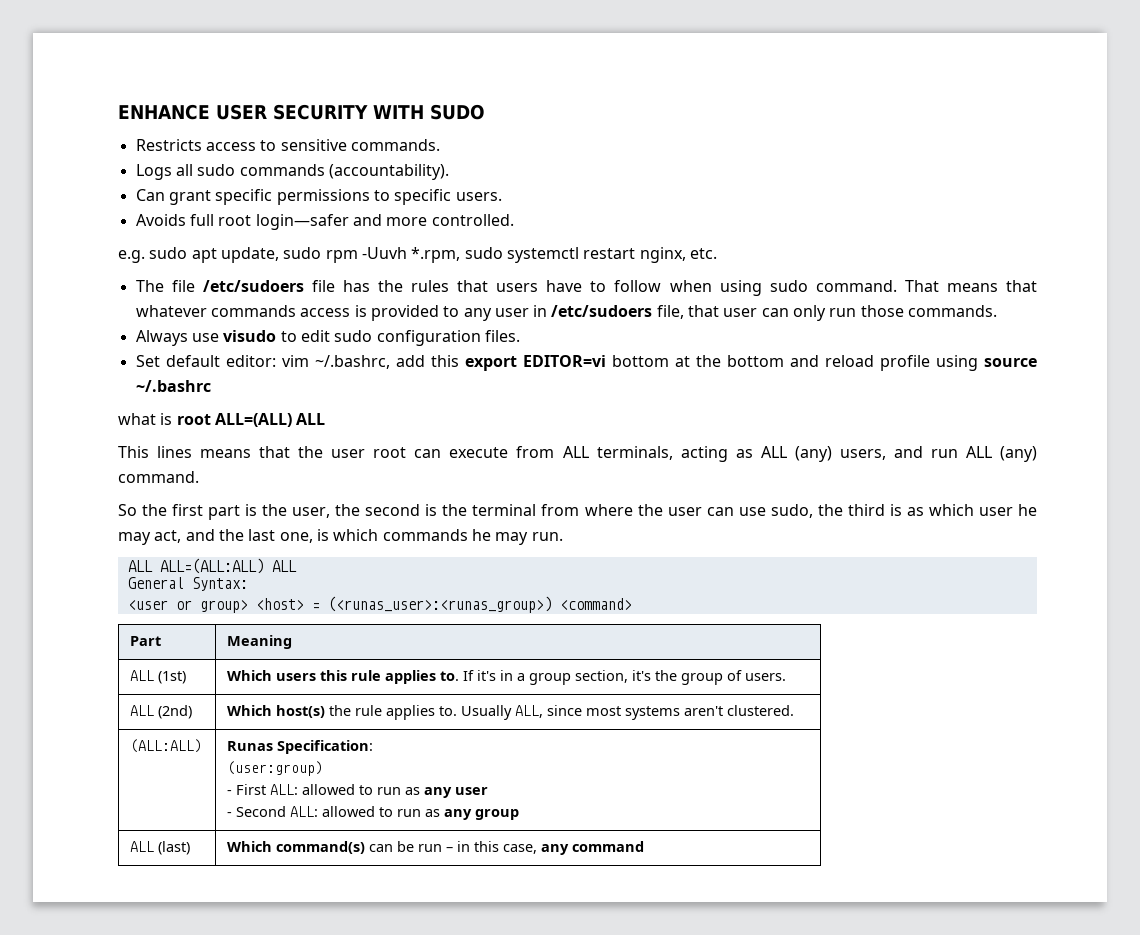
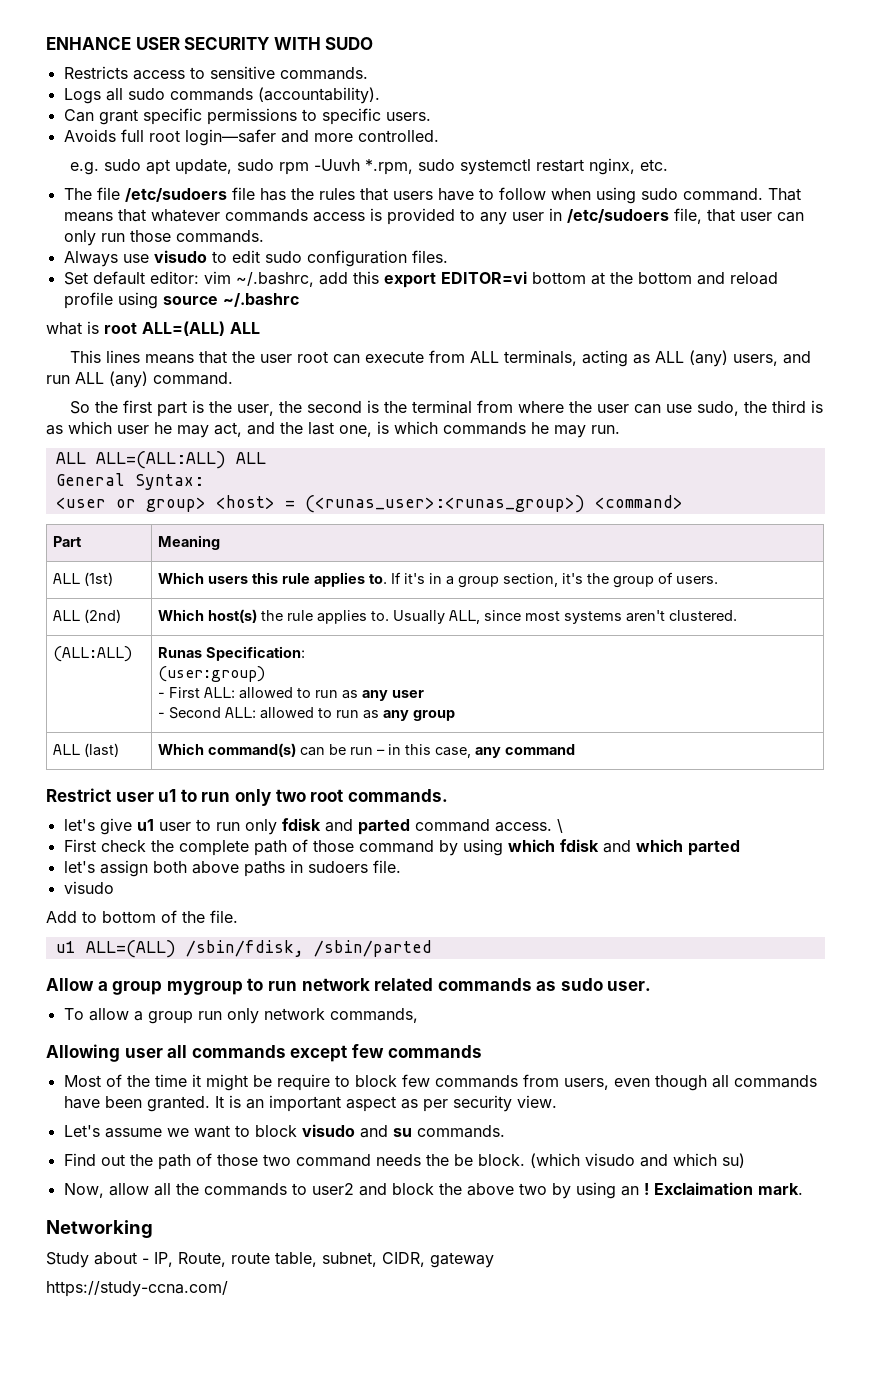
+ Restrict user u1 to run only two root commands.
+ let's give u1 user to run only fdisk and parted command access. \
+ First check the complete path of those command by using which fdisk and which parted
+ let's assign both above paths in sudoers file.
+ visudo
+ Add to bottom of the file.
+ u1 ALL=(ALL) /sbin/fdisk, /sbin/parted
+ Allow a group mygroup to run network related commands as sudo user.
+ To allow a group run only network commands,
+ Allowing user all commands except few commands
+ Most of the time it might be require to block few commands from users, even though all commands have been granted. It is an important aspect as per security view.
+ Let's assume we want to block visudo and su commands.
+ Find out the path of those two command needs the be block. (which visudo and which su)
+ Now, allow all the commands to user2 and block the above two by using an ! Exclaimation mark.
+ Networking
+ Study about - IP, Route, route table, subnet, CIDR, gateway
+ https://study-ccna.com/

